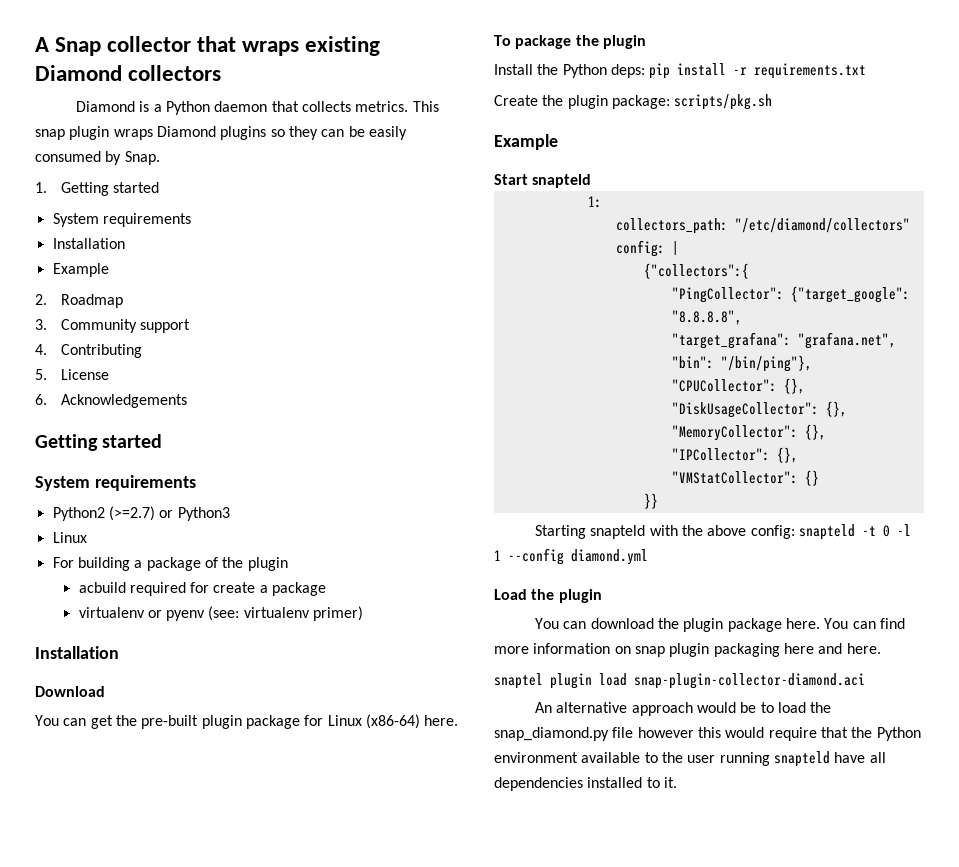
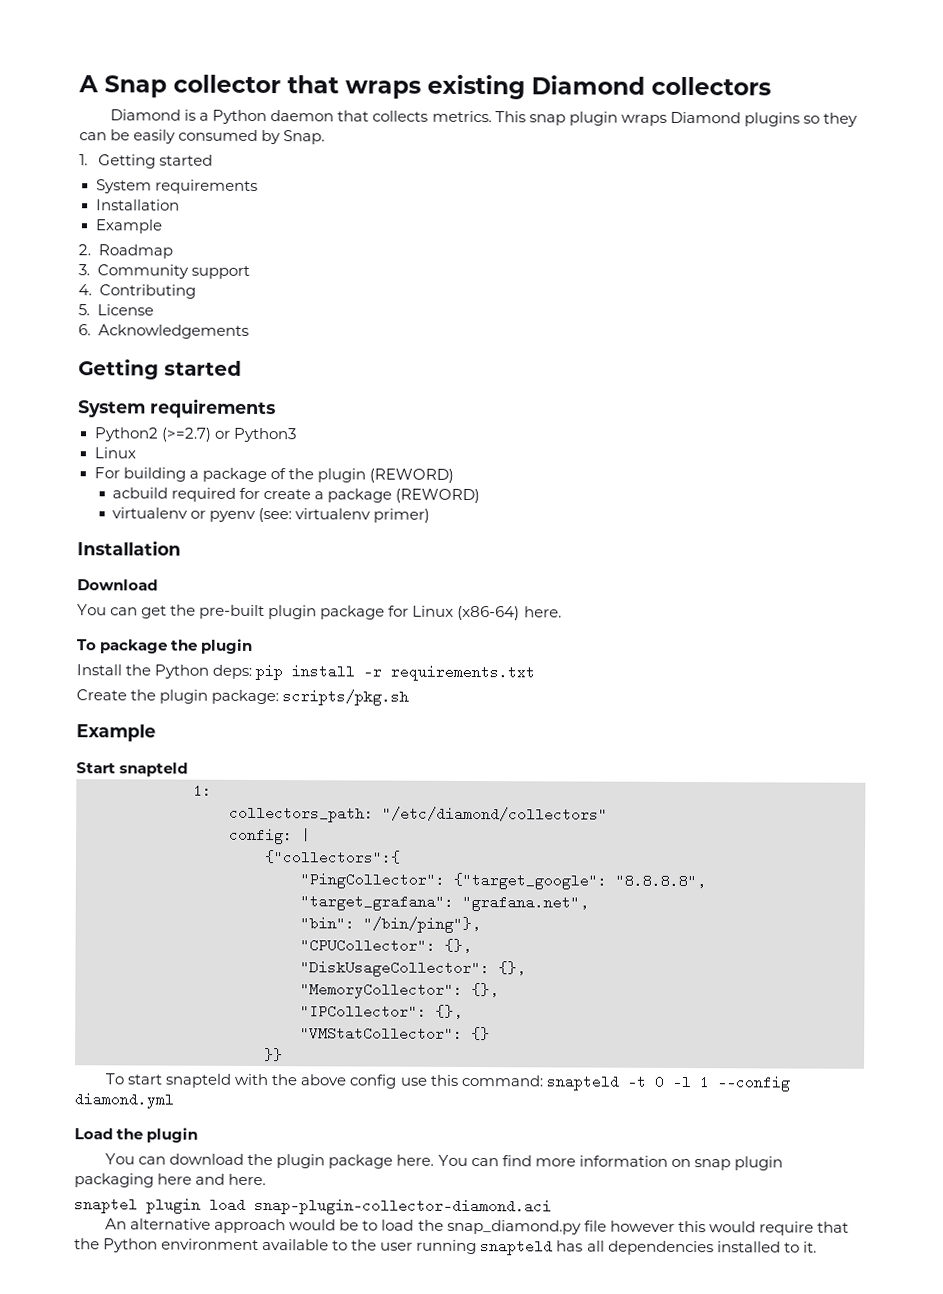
- For building a package of the plugin
+ For building a package of the plugin (REWORD)
- acbuild required for create a package
+ acbuild required for create a package (REWORD)
- Starting snapteld with the above config: snapteld -t 0 -l 1 --config diamond.yml
+ To start snapteld with the above config use this command: snapteld -t 0 -l 1 --config diamond.yml
- An alternative approach would be to load the snap_diamond.py file however this would require that the Python environment available to the user running snapteld have all dependencies installed to it.
+ An alternative approach would be to load the snap_diamond.py file however this would require that the Python environment available to the user running snapteld has all dependencies installed to it.

